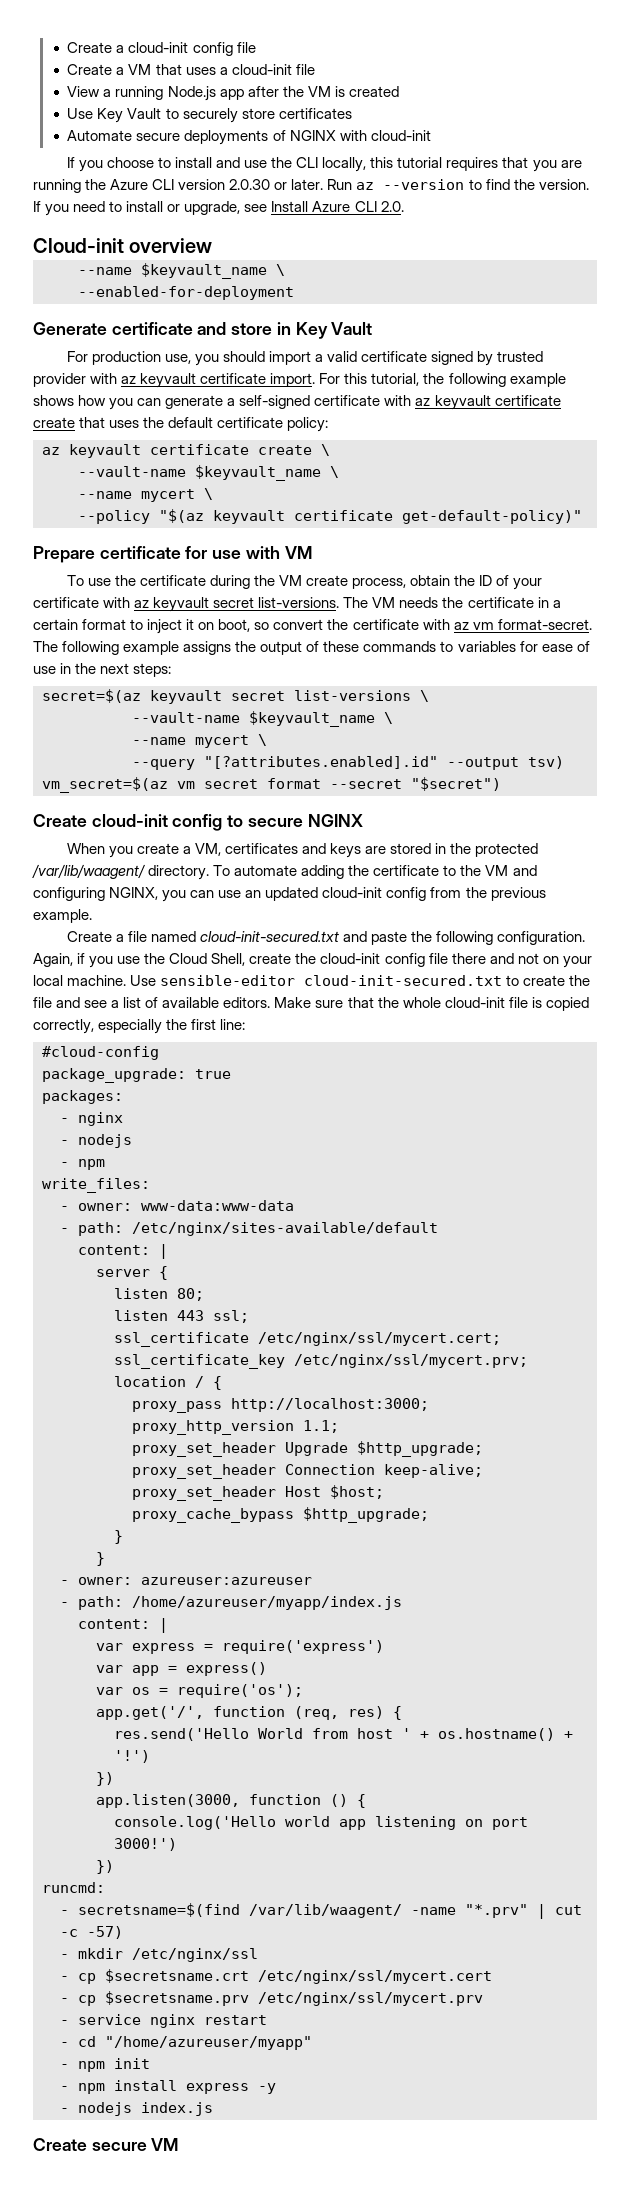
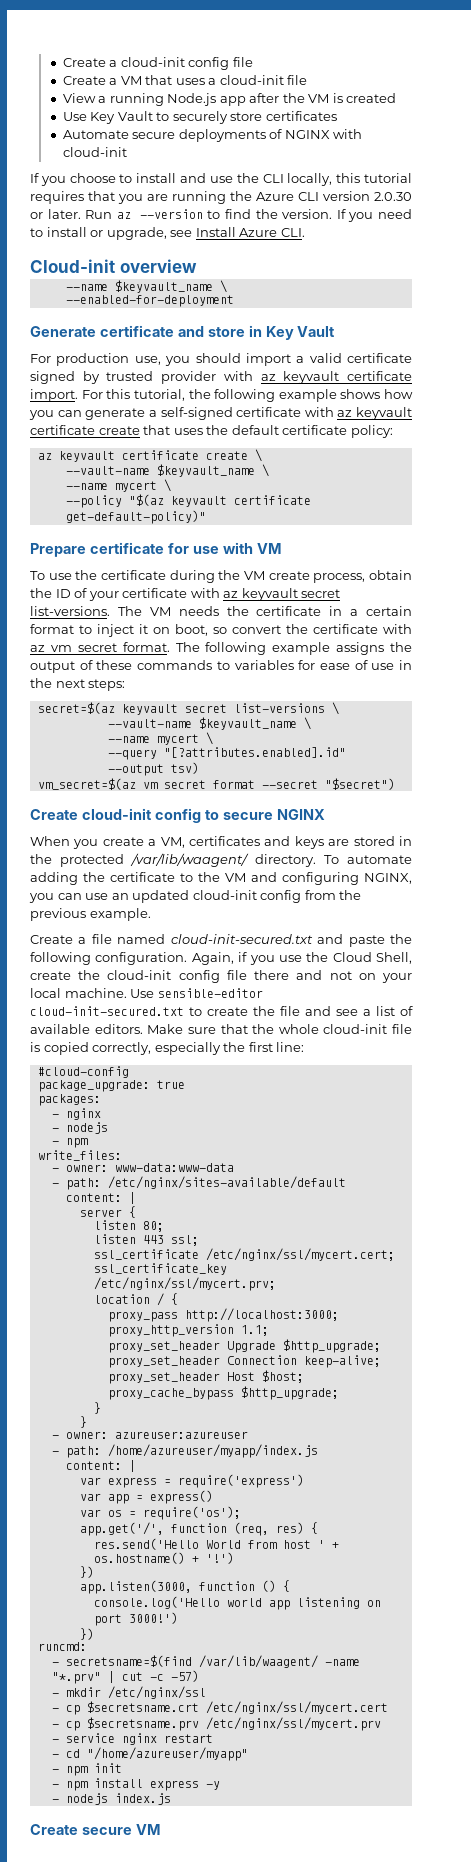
- If you need to install or upgrade, see Install Azure CLI 2.0.
+ If you need to install or upgrade, see Install Azure CLI.
- The VM needs the certificate in a certain format to inject it on boot, so convert the certificate with az vm format-secret.
+ The VM needs the certificate in a certain format to inject it on boot, so convert the certificate with az vm secret format.

